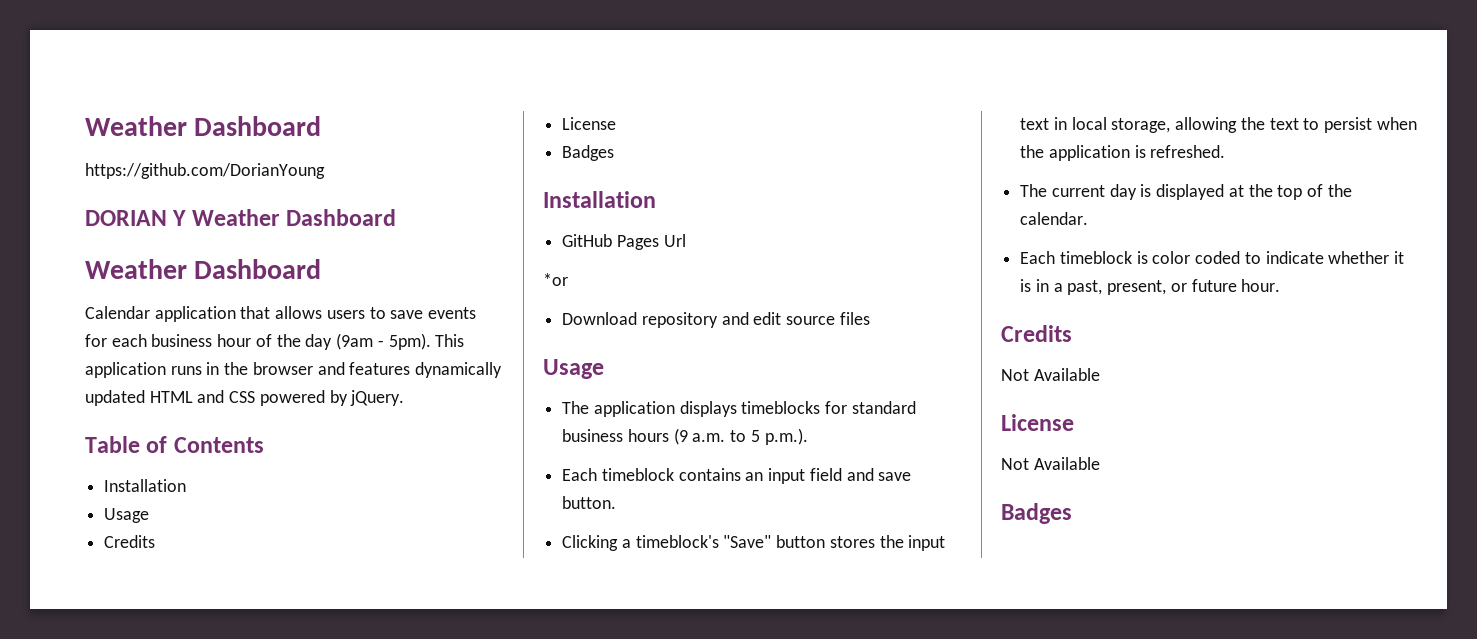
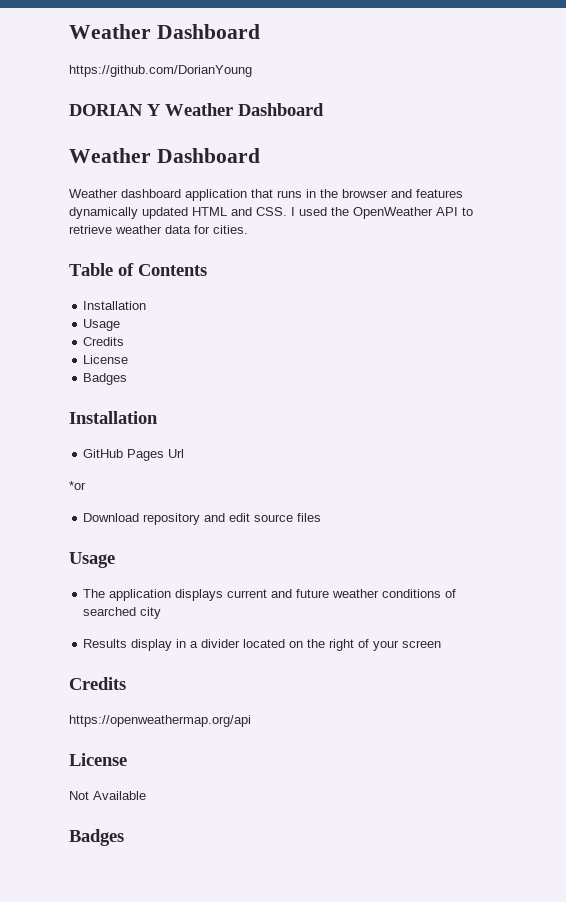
- Calendar application that allows users to save events for each business hour of the day (9am - 5pm). This application runs in the browser and features dynamically updated HTML and CSS powered by jQuery.
+ Weather dashboard application that runs in the browser and features dynamically updated HTML and CSS. I used the OpenWeather API to retrieve weather data for cities.
- The application displays timeblocks for standard business hours (9 a.m. to 5 p.m.).
- Each timeblock contains an input field and save button.
- Clicking a timeblock's "Save" button stores the input text in local storage, allowing the text to persist when the application is refreshed.
- The current day is displayed at the top of the calendar.
- Each timeblock is color coded to indicate whether it is in a past, present, or future hour.
+ The application displays current and future weather conditions of searched city
+ Results display in a divider located on the right of your screen
  Credits
- Not Available
+ https://openweathermap.org/api

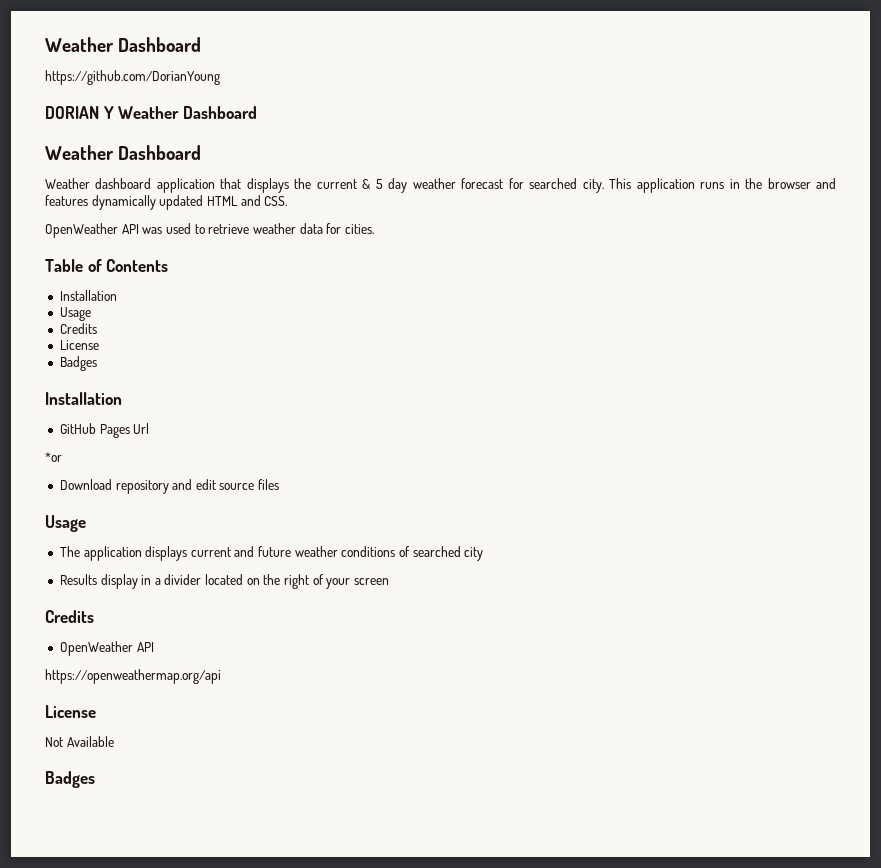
- Weather dashboard application that runs in the browser and features dynamically updated HTML and CSS. I used the OpenWeather API to retrieve weather data for cities.
+ Weather dashboard application that displays the current & 5 day weather forecast for searched city. This application runs in the browser and features dynamically updated HTML and CSS.
+ OpenWeather API was used to retrieve weather data for cities.
  Results display in a divider located on the right of your screen
  Credits
+ OpenWeather API

